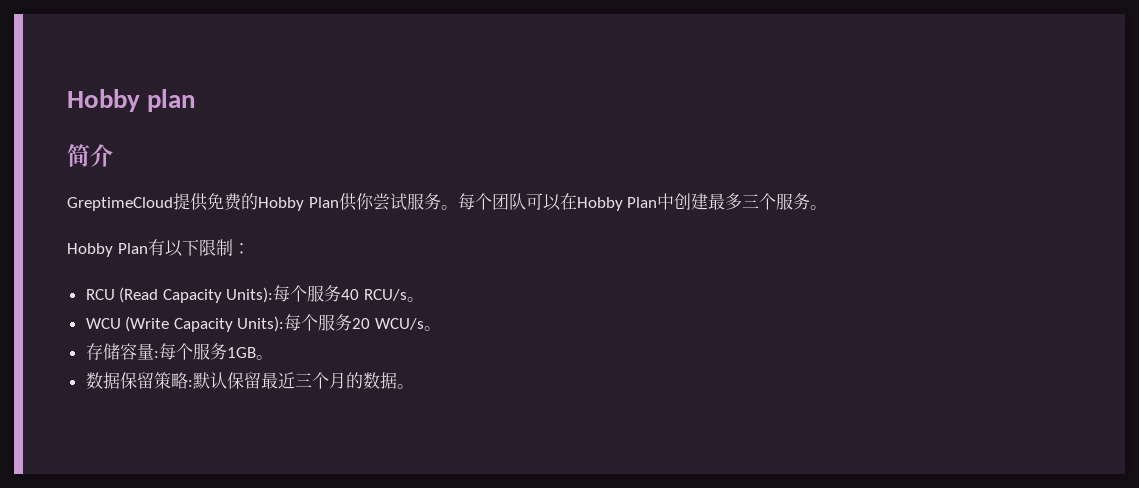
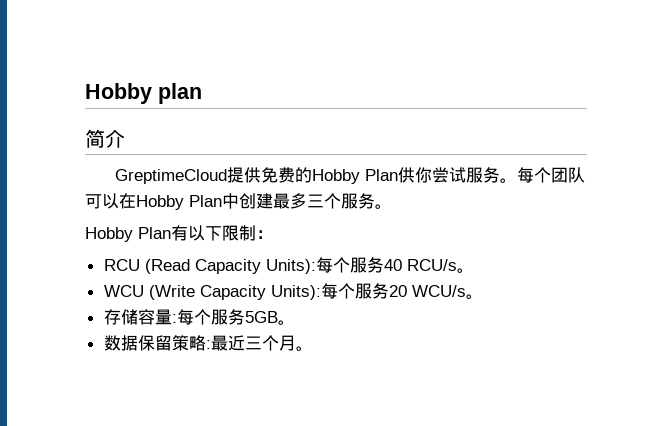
- 存储容量:每个服务1GB。
+ 存储容量:每个服务5GB。
- 数据保留策略:默认保留最近三个月的数据。
+ 数据保留策略:最近三个月。

